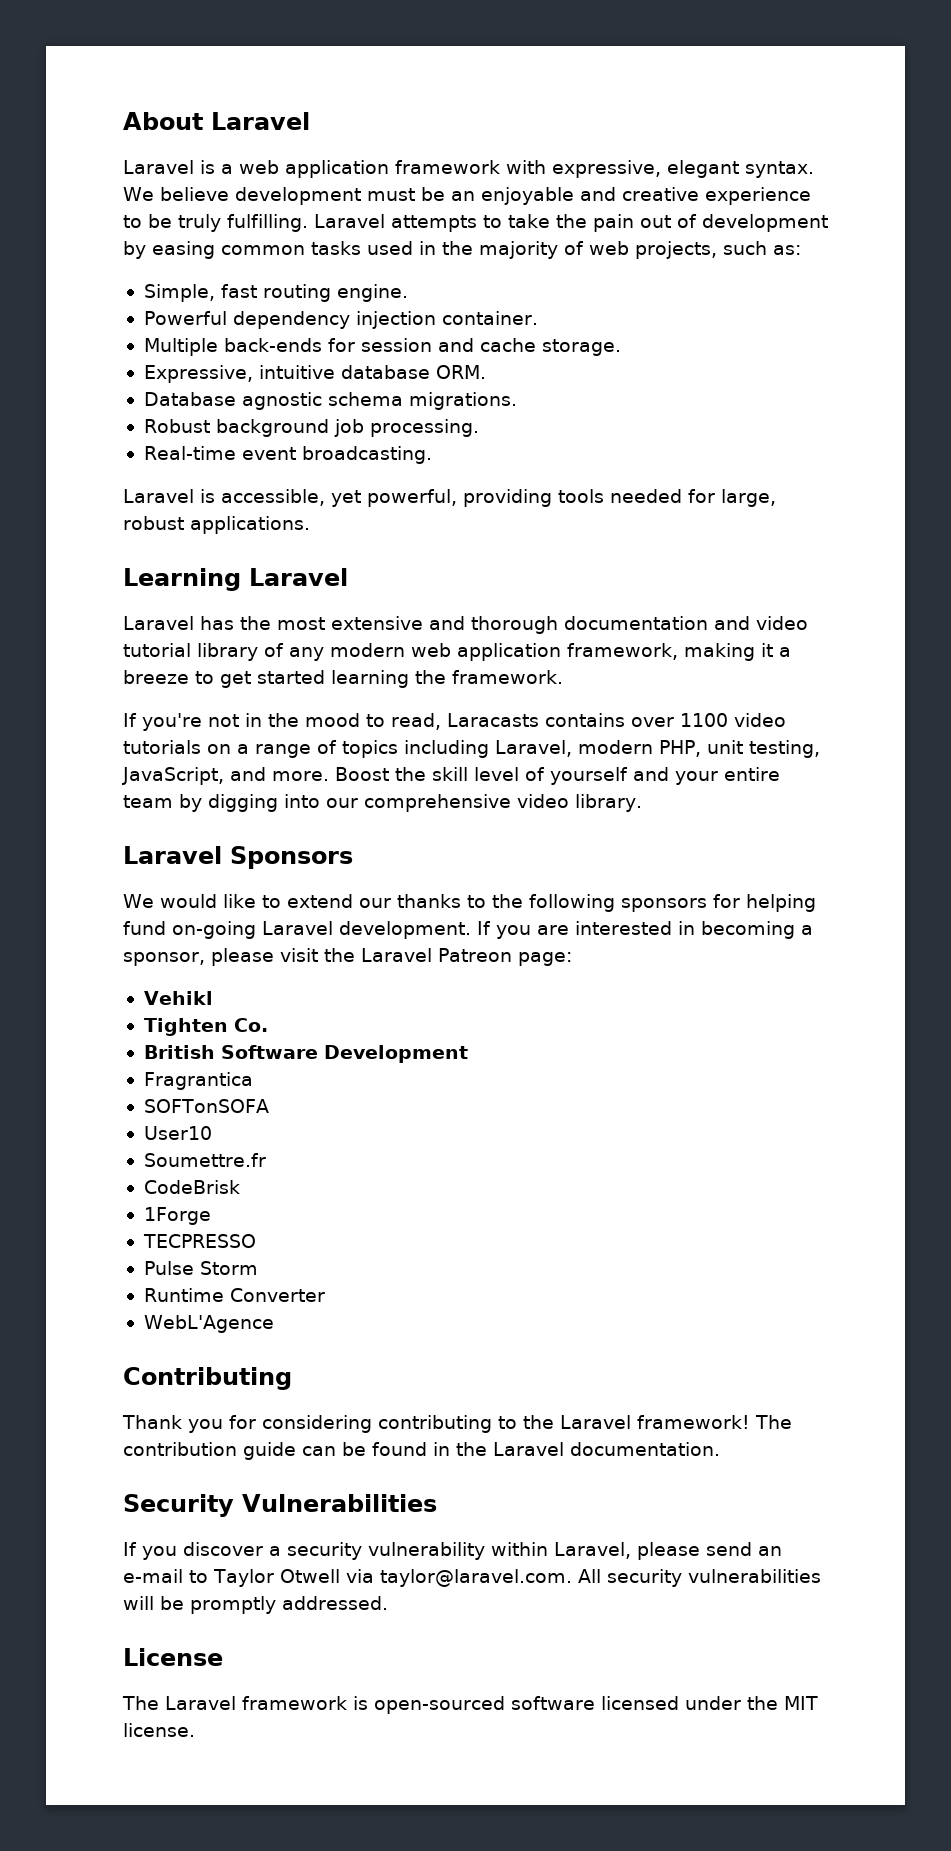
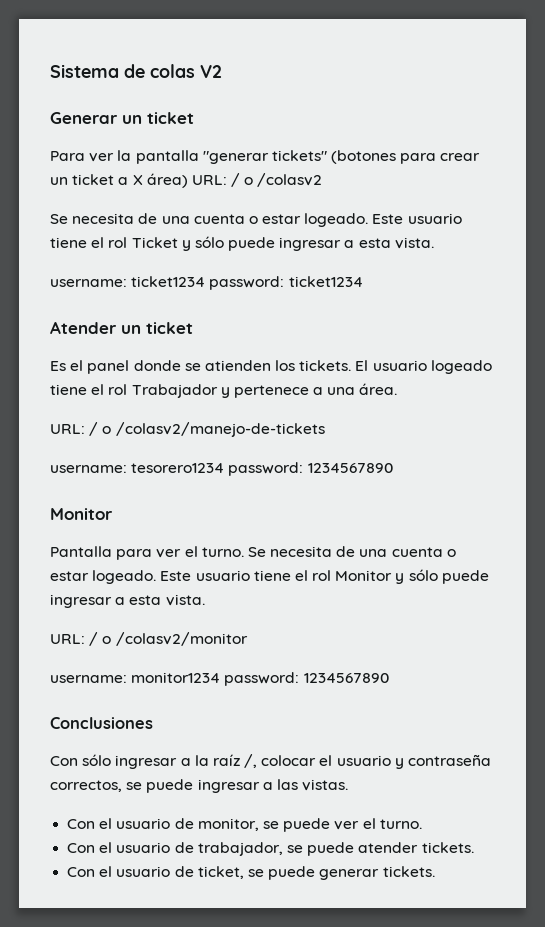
- About Laravel
- Laravel is a web application framework with expressive, elegant syntax. We believe development must be an enjoyable and creative experience to be truly fulfilling. Laravel attempts to take the pain out of development by easing common tasks used in the majority of web projects, such as:
- Simple, fast routing engine.
- Powerful dependency injection container.
- Multiple back-ends for session and cache storage.
- Expressive, intuitive database ORM.
- Database agnostic schema migrations.
- Robust background job processing.
- Real-time event broadcasting.
- Laravel is accessible, yet powerful, providing tools needed for large, robust applications.
- Learning Laravel
- Laravel has the most extensive and thorough documentation and video tutorial library of any modern web application framework, making it a breeze to get started learning the framework.
- If you're not in the mood to read, Laracasts contains over 1100 video tutorials on a range of topics including Laravel, modern PHP, unit testing, JavaScript, and more. Boost the skill level of yourself and your entire team by digging into our comprehensive video library.
- Laravel Sponsors
- We would like to extend our thanks to the following sponsors for helping fund on-going Laravel development. If you are interested in becoming a sponsor, please visit the Laravel Patreon page:
- Vehikl
- Tighten Co.
- British Software Development
- Fragrantica
- SOFTonSOFA
- User10
- Soumettre.fr
- CodeBrisk
- 1Forge
- TECPRESSO
- Pulse Storm
- Runtime Converter
- WebL'Agence
- Contributing
- Thank you for considering contributing to the Laravel framework! The contribution guide can be found in the Laravel documentation.
- Security Vulnerabilities
- If you discover a security vulnerability within Laravel, please send an e-mail to Taylor Otwell via taylor@laravel.com. All security vulnerabilities will be promptly addressed.
- License
- The Laravel framework is open-sourced software licensed under the MIT license.
+ Sistema de colas V2
+ Generar un ticket
+ Para ver la pantalla "generar tickets" (botones para crear un ticket a X área) URL: / o /colasv2
+ Se necesita de una cuenta o estar logeado. Este usuario tiene el rol Ticket y sólo puede ingresar a esta vista.
+ username: ticket1234 password: ticket1234
+ Atender un ticket
+ Es el panel donde se atienden los tickets. El usuario logeado tiene el rol Trabajador y pertenece a una área.
+ URL: / o /colasv2/manejo-de-tickets
+ username: tesorero1234 password: 1234567890
+ Monitor
+ Pantalla para ver el turno. Se necesita de una cuenta o estar logeado. Este usuario tiene el rol Monitor y sólo puede ingresar a esta vista.
+ URL: / o /colasv2/monitor
+ username: monitor1234 password: 1234567890
+ Conclusiones
+ Con sólo ingresar a la raíz /, colocar el usuario y contraseña correctos, se puede ingresar a las vistas.
+ Con el usuario de monitor, se puede ver el turno.
+ Con el usuario de trabajador, se puede atender tickets.
+ Con el usuario de ticket, se puede generar tickets.

